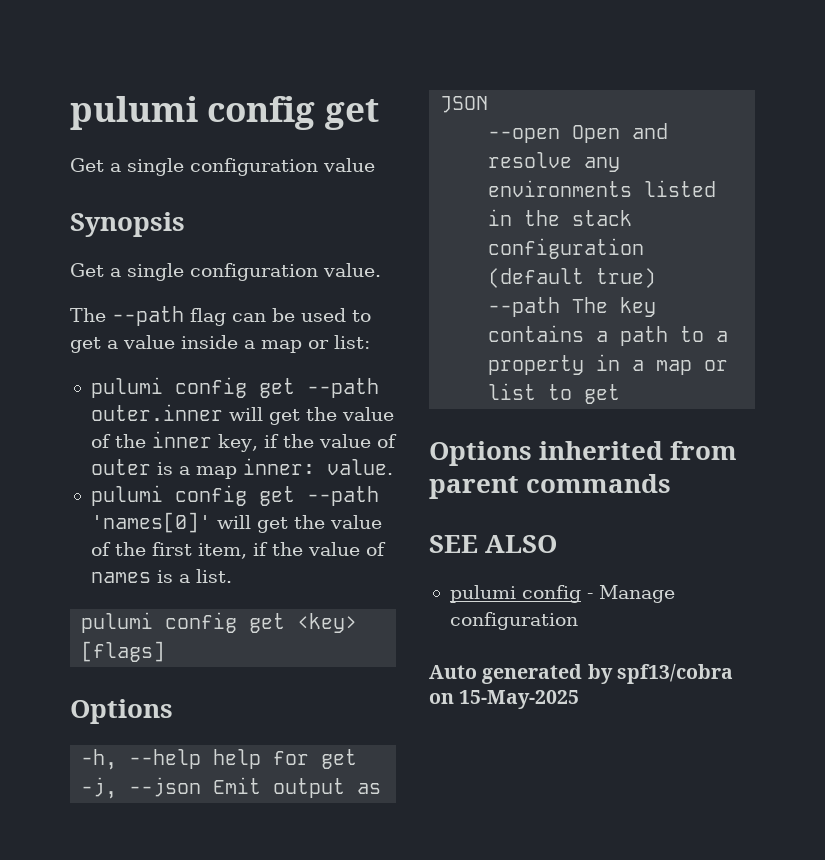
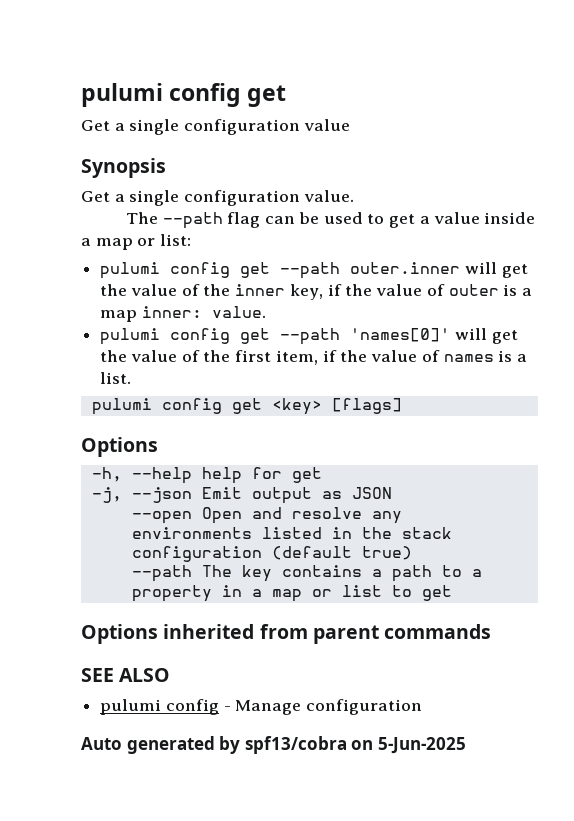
- Auto generated by spf13/cobra on 15-May-2025
+ Auto generated by spf13/cobra on 5-Jun-2025

